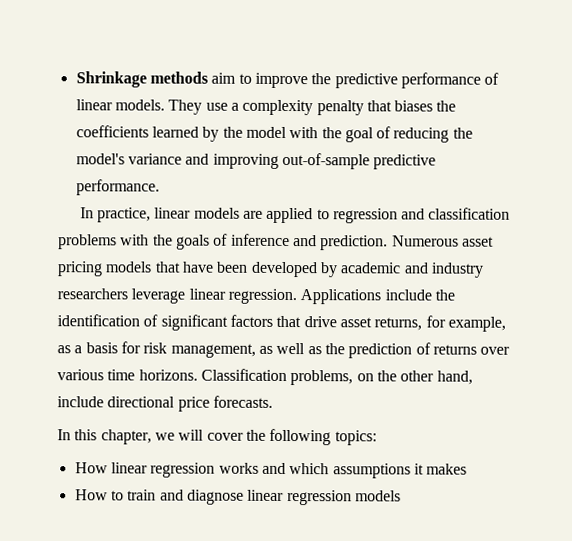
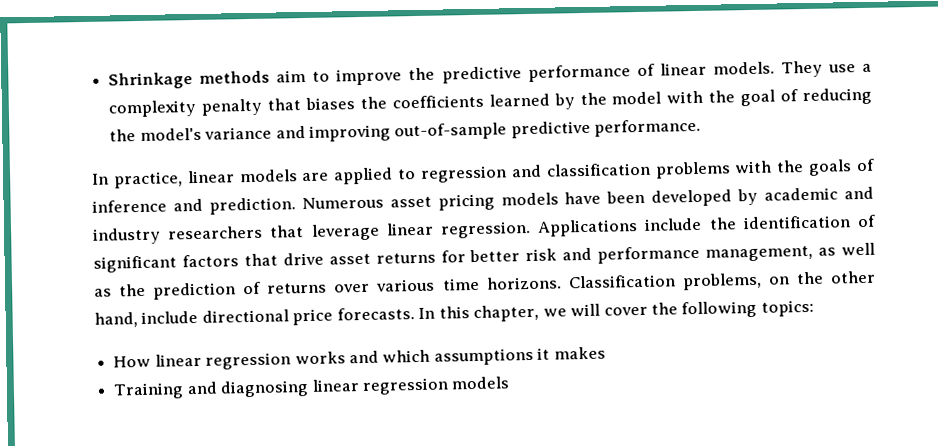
- Numerous asset pricing models that have been developed by academic and industry researchers leverage linear regression.
+ Numerous asset pricing models have been developed by academic and industry researchers that leverage linear regression.
- Applications include the identification of significant factors that drive asset returns, for example, as a basis for risk management, as well as the prediction of returns over various time horizons.
+ Applications include the identification of significant factors that drive asset returns for better risk and performance management, as well as the prediction of returns over various time horizons.
- Classification problems, on the other hand, include directional price forecasts.
- In this chapter, we will cover the following topics:
+ Classification problems, on the other hand, include directional price forecasts. In this chapter, we will cover the following topics:
- How to train and diagnose linear regression models
+ Training and diagnosing linear regression models

